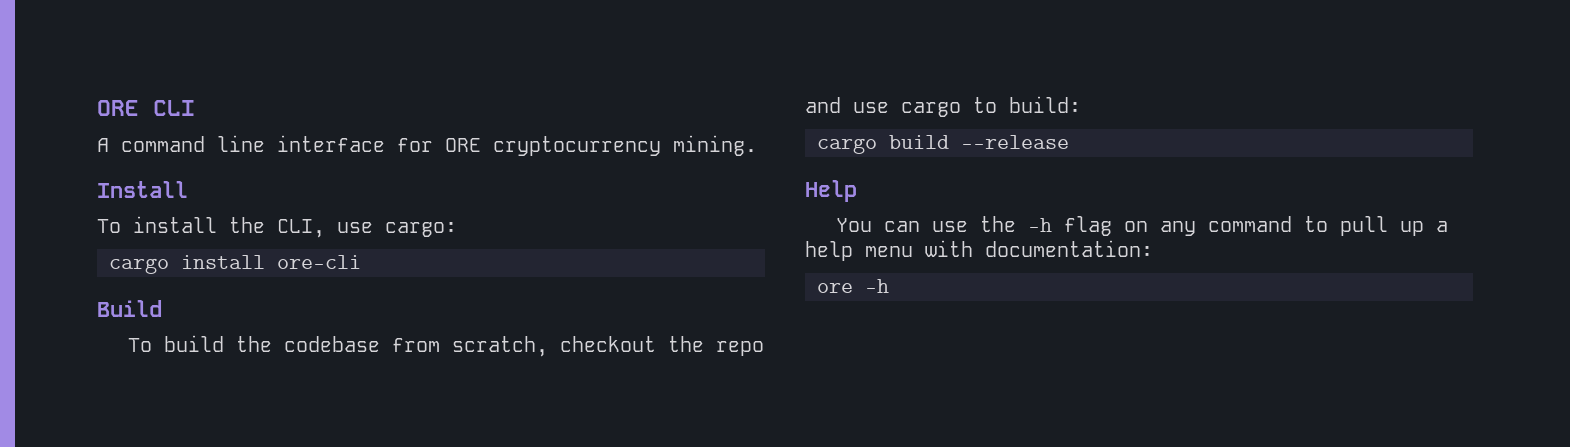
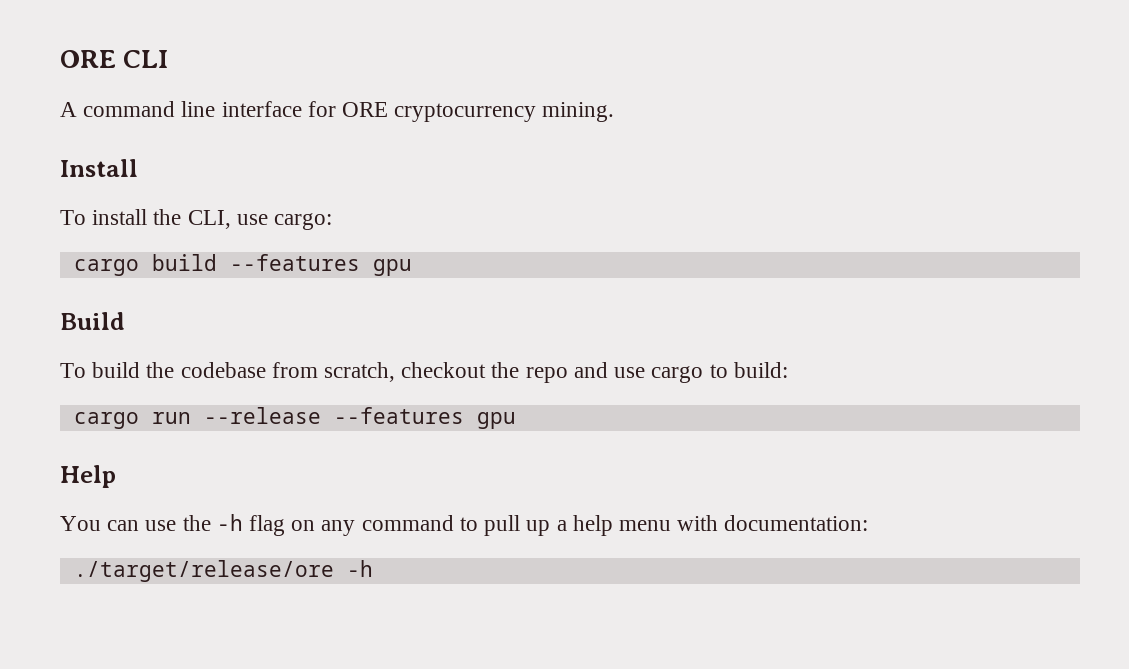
- cargo install ore-cli
+ cargo build --features gpu
- cargo build --release
+ cargo run --release --features gpu
- ore -h
+ ./target/release/ore -h

